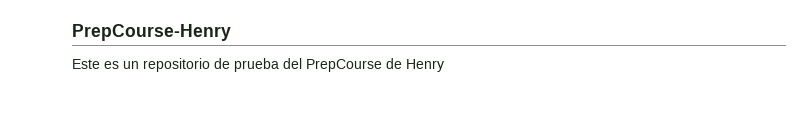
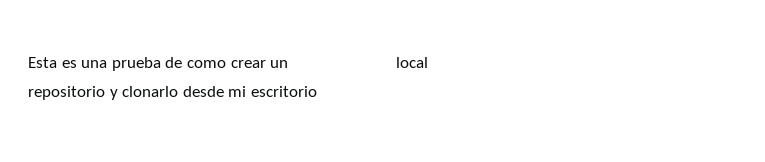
- PrepCourse-Henry
- Este es un repositorio de prueba del PrepCourse de Henry
+ Esta es una prueba de como crear un repositorio y clonarlo desde mi escritorio local

